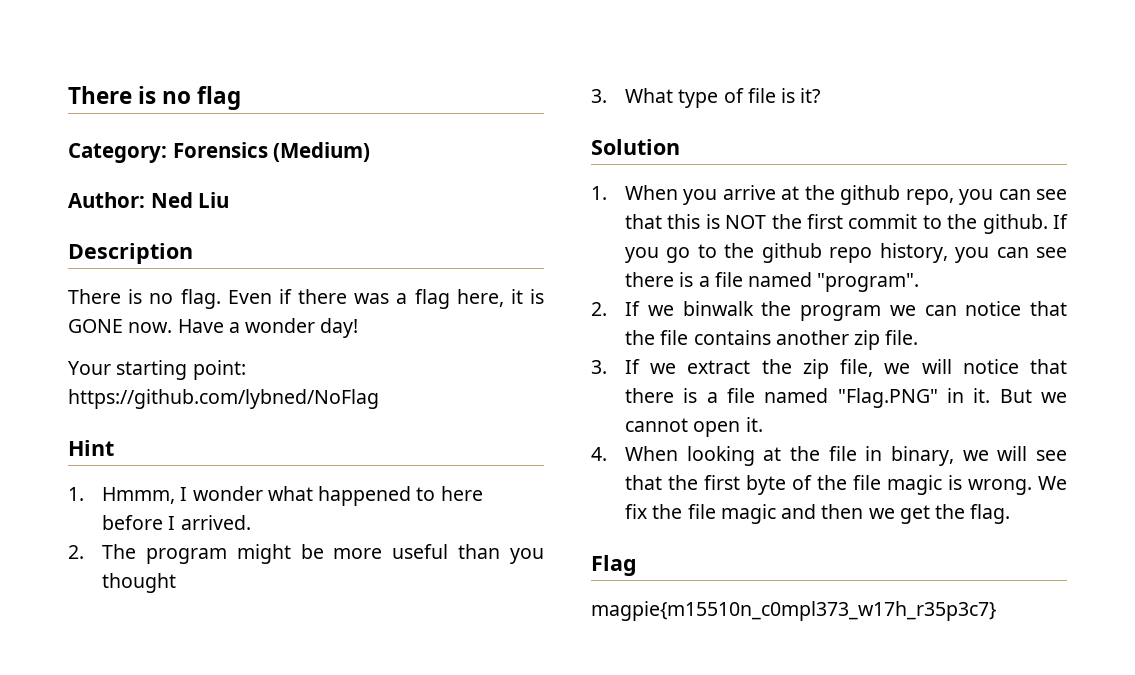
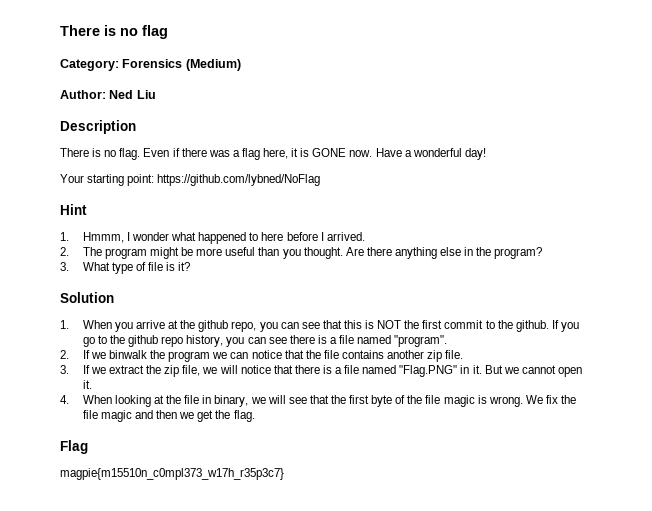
- Have a wonder day!
+ Have a wonderful day!
- 2. The program might be more useful than you thought
+ 2. The program might be more useful than you thought. Are there anything else in the program?

